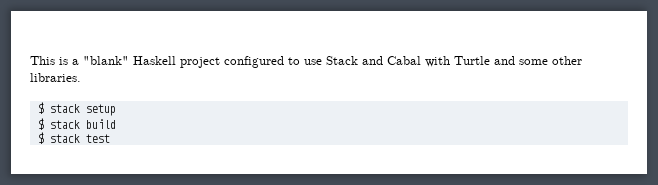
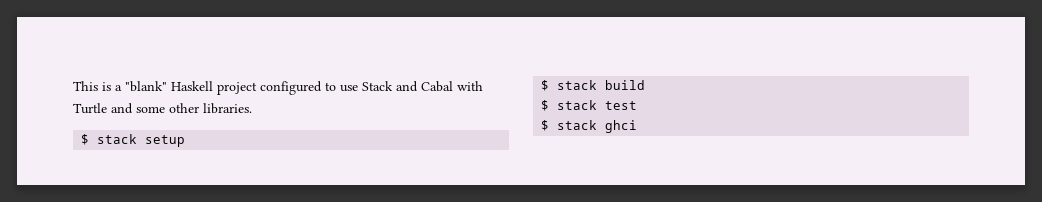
+ $ stack ghci

